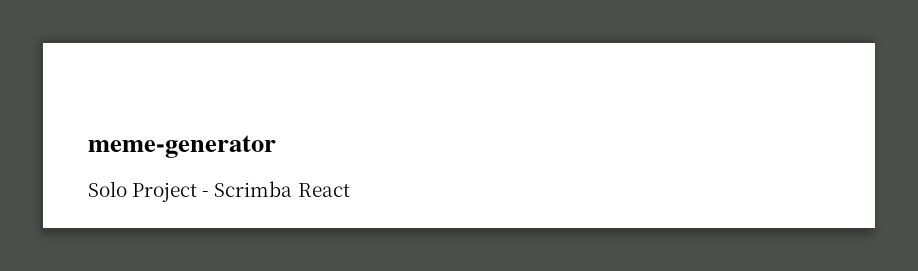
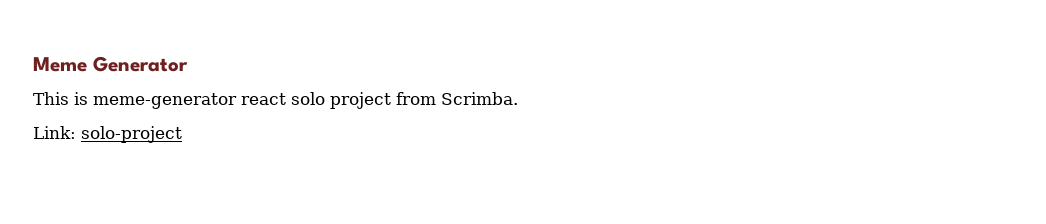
- meme-generator
- Solo Project - Scrimba React
+ Meme Generator
+ This is meme-generator react solo project from Scrimba.
+ Link: solo-project

